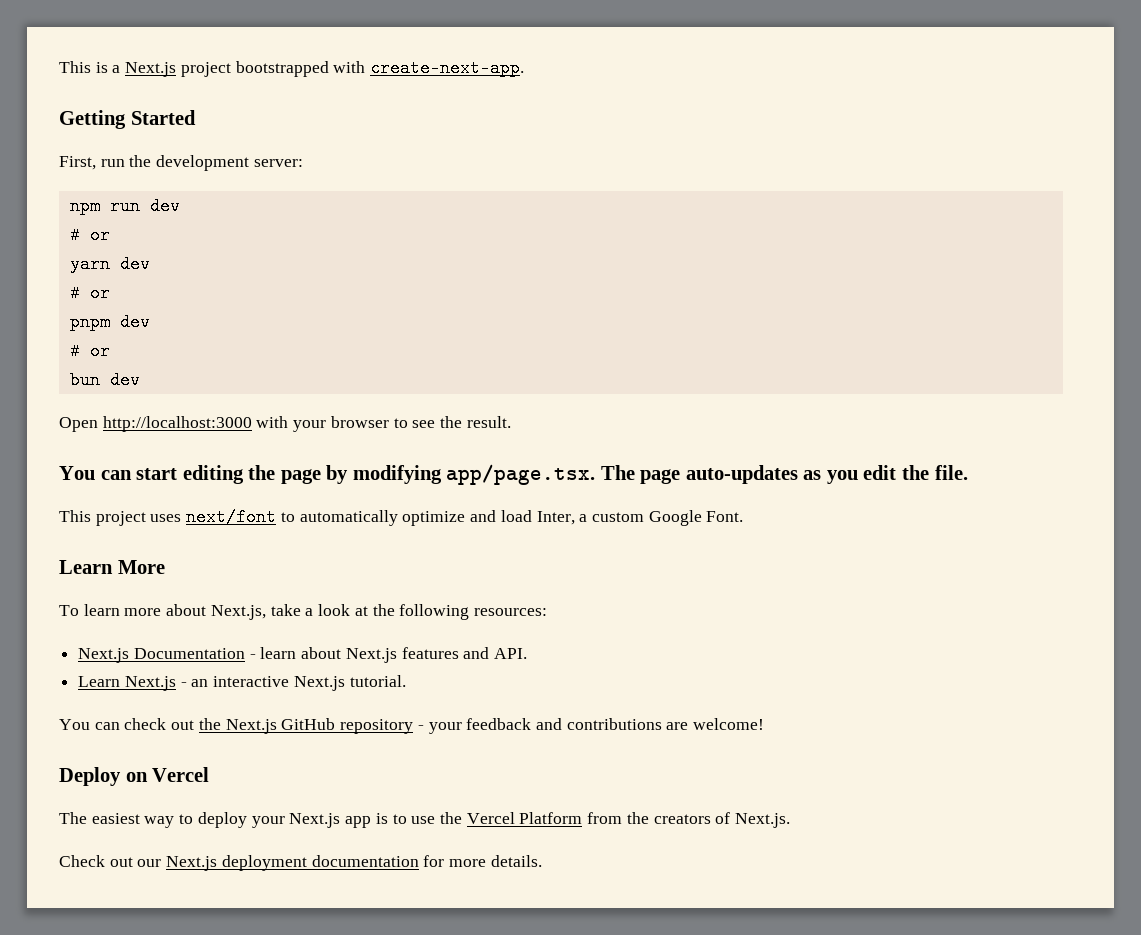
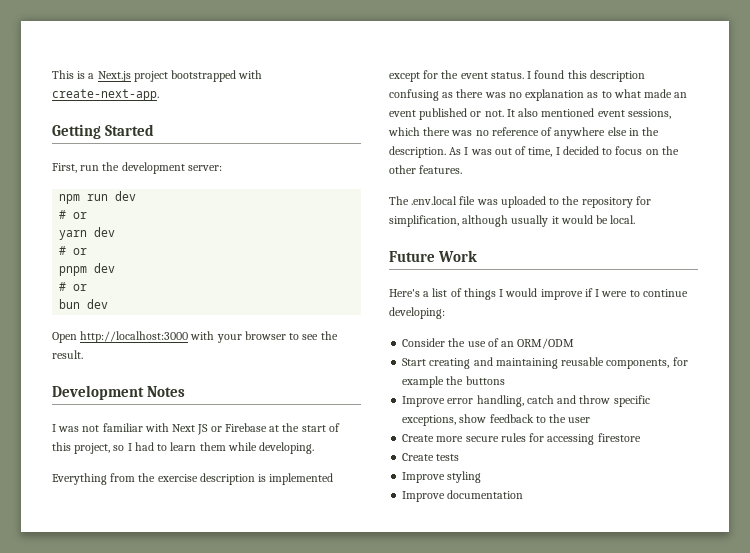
- You can start editing the page by modifying app/page.tsx. The page auto-updates as you edit the file.
- This project uses next/font to automatically optimize and load Inter, a custom Google Font.
- Learn More
- To learn more about Next.js, take a look at the following resources:
- Next.js Documentation - learn about Next.js features and API.
- Learn Next.js - an interactive Next.js tutorial.
- You can check out the Next.js GitHub repository - your feedback and contributions are welcome!
- Deploy on Vercel
- The easiest way to deploy your Next.js app is to use the Vercel Platform from the creators of Next.js.
- Check out our Next.js deployment documentation for more details.
+ Development Notes
+ I was not familiar with Next JS or Firebase at the start of this project, so I had to learn them while developing.
+ Everything from the exercise description is implemented except for the event status. I found this description confusing as there was no explanation as to what made an event published or not. It also mentioned event sessions, which there was no reference of anywhere else in the description. As I was out of time, I decided to focus on the other features.
+ The .env.local file was uploaded to the repository for simplification, although usually it would be local.
+ Future Work
+ Here's a list of things I would improve if I were to continue developing:
+ Consider the use of an ORM/ODM
+ Start creating and maintaining reusable components, for example the buttons
+ Improve error handling, catch and throw specific exceptions, show feedback to the user
+ Create more secure rules for accessing firestore
+ Create tests
+ Improve styling
+ Improve documentation

